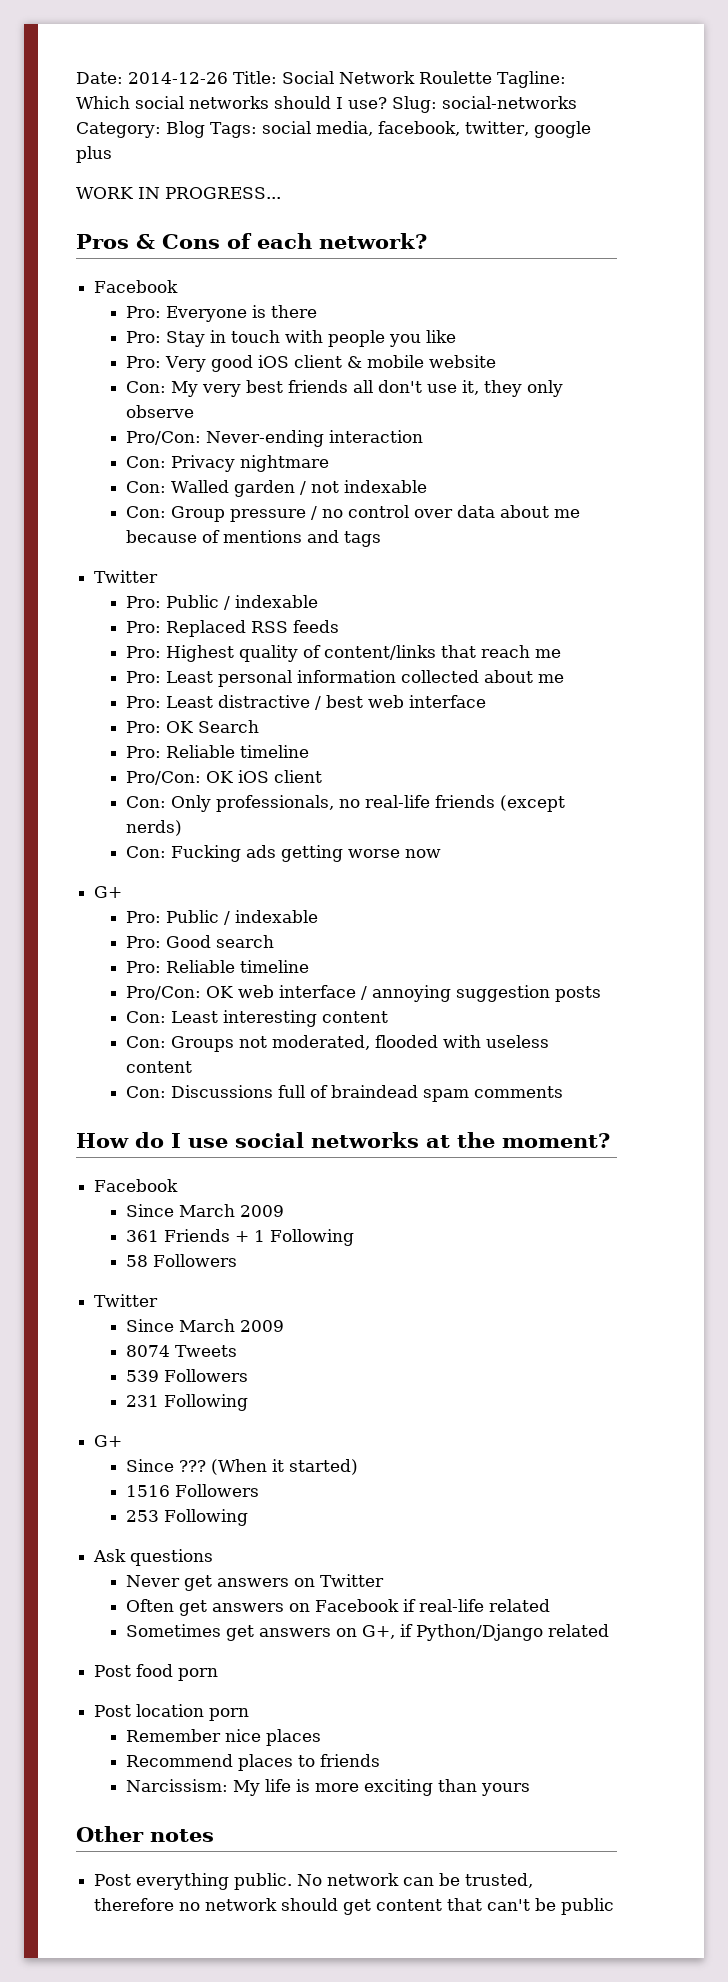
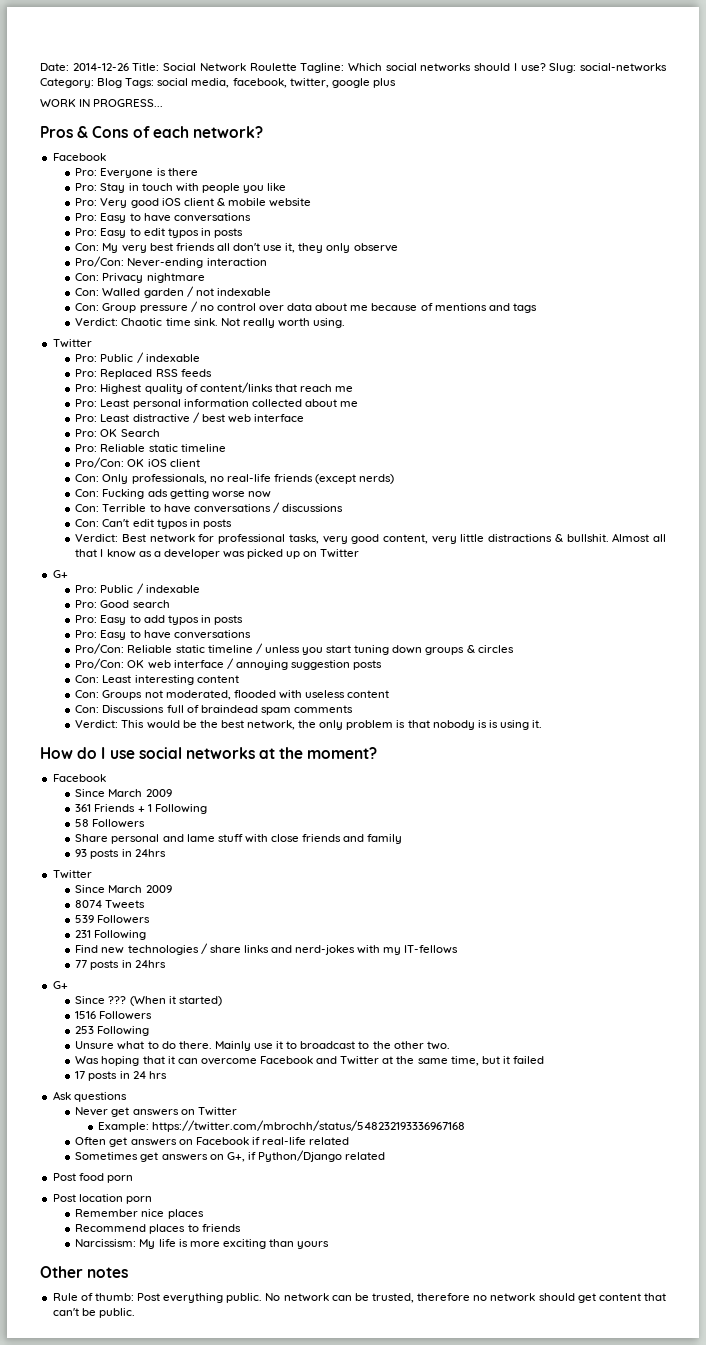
  Pro: Very good iOS client & mobile website
+ Pro: Easy to have conversations
+ Pro: Easy to edit typos in posts
+ Verdict: Chaotic time sink. Not really worth using.
  Pro: OK Search
- Pro: Reliable timeline
+ Pro: Reliable static timeline
+ Con: Terrible to have conversations / discussions
+ Con: Can't edit typos in posts
+ Verdict: Best network for professional tasks, very good content, very little distractions & bullshit. Almost all that I know as a developer was picked up on Twitter
  Pro: Good search
- Pro: Reliable timeline
+ Pro: Easy to add typos in posts
+ Pro: Easy to have conversations
+ Pro/Con: Reliable static timeline / unless you start tuning down groups & circles
+ Verdict: This would be the best network, the only problem is that nobody is is using it.
+ Share personal and lame stuff with close friends and family
+ 93 posts in 24hrs
+ Find new technologies / share links and nerd-jokes with my IT-fellows
+ 77 posts in 24hrs
+ Unsure what to do there. Mainly use it to broadcast to the other two.
+ Was hoping that it can overcome Facebook and Twitter at the same time, but it failed
+ 17 posts in 24 hrs
+ Example: https://twitter.com/mbrochh/status/548232193336967168
- Post everything public.
+ Rule of thumb: Post everything public.
- No network can be trusted, therefore no network should get content that can't be public
+ No network can be trusted, therefore no network should get content that can't be public.

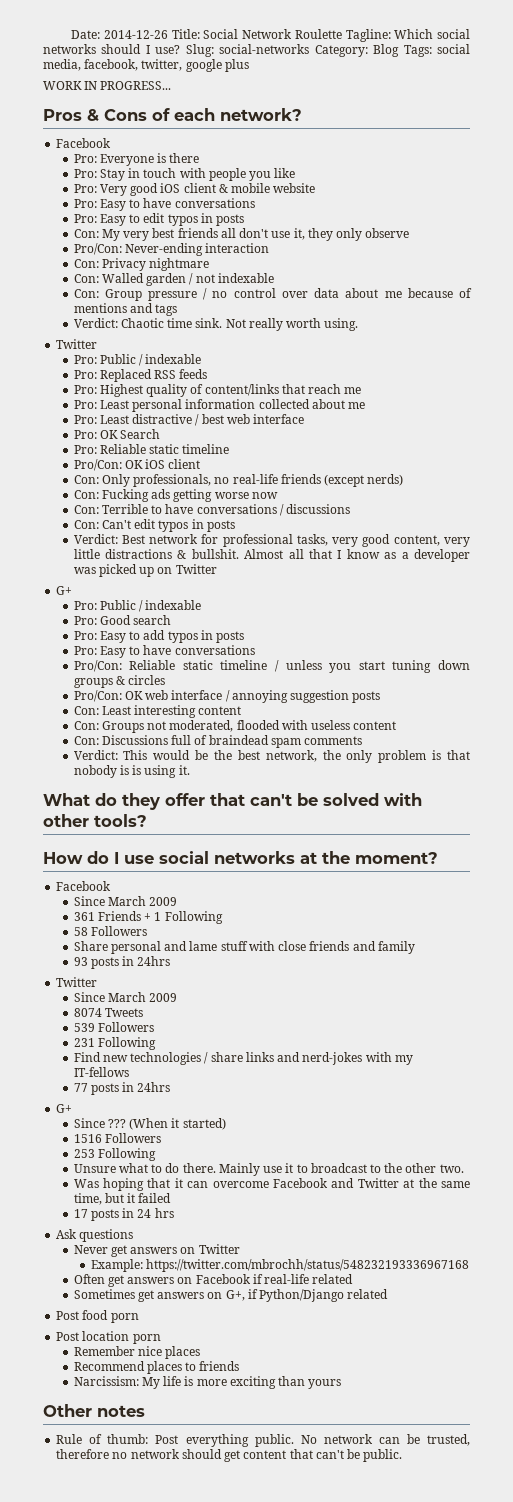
+ What do they offer that can't be solved with other tools?

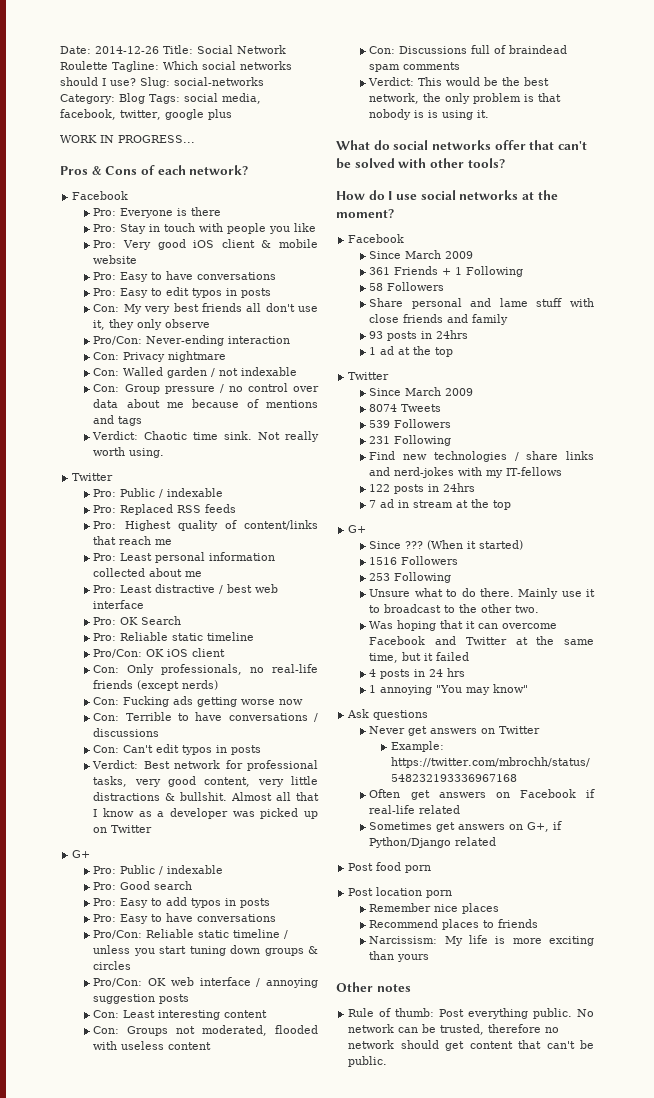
- What do they offer that can't be solved with other tools?
+ What do social networks offer that can't be solved with other tools?
+ 1 ad at the top
- 77 posts in 24hrs
+ 122 posts in 24hrs
+ 7 ad in stream at the top
- 17 posts in 24 hrs
+ 4 posts in 24 hrs
+ 1 annoying "You may know"

